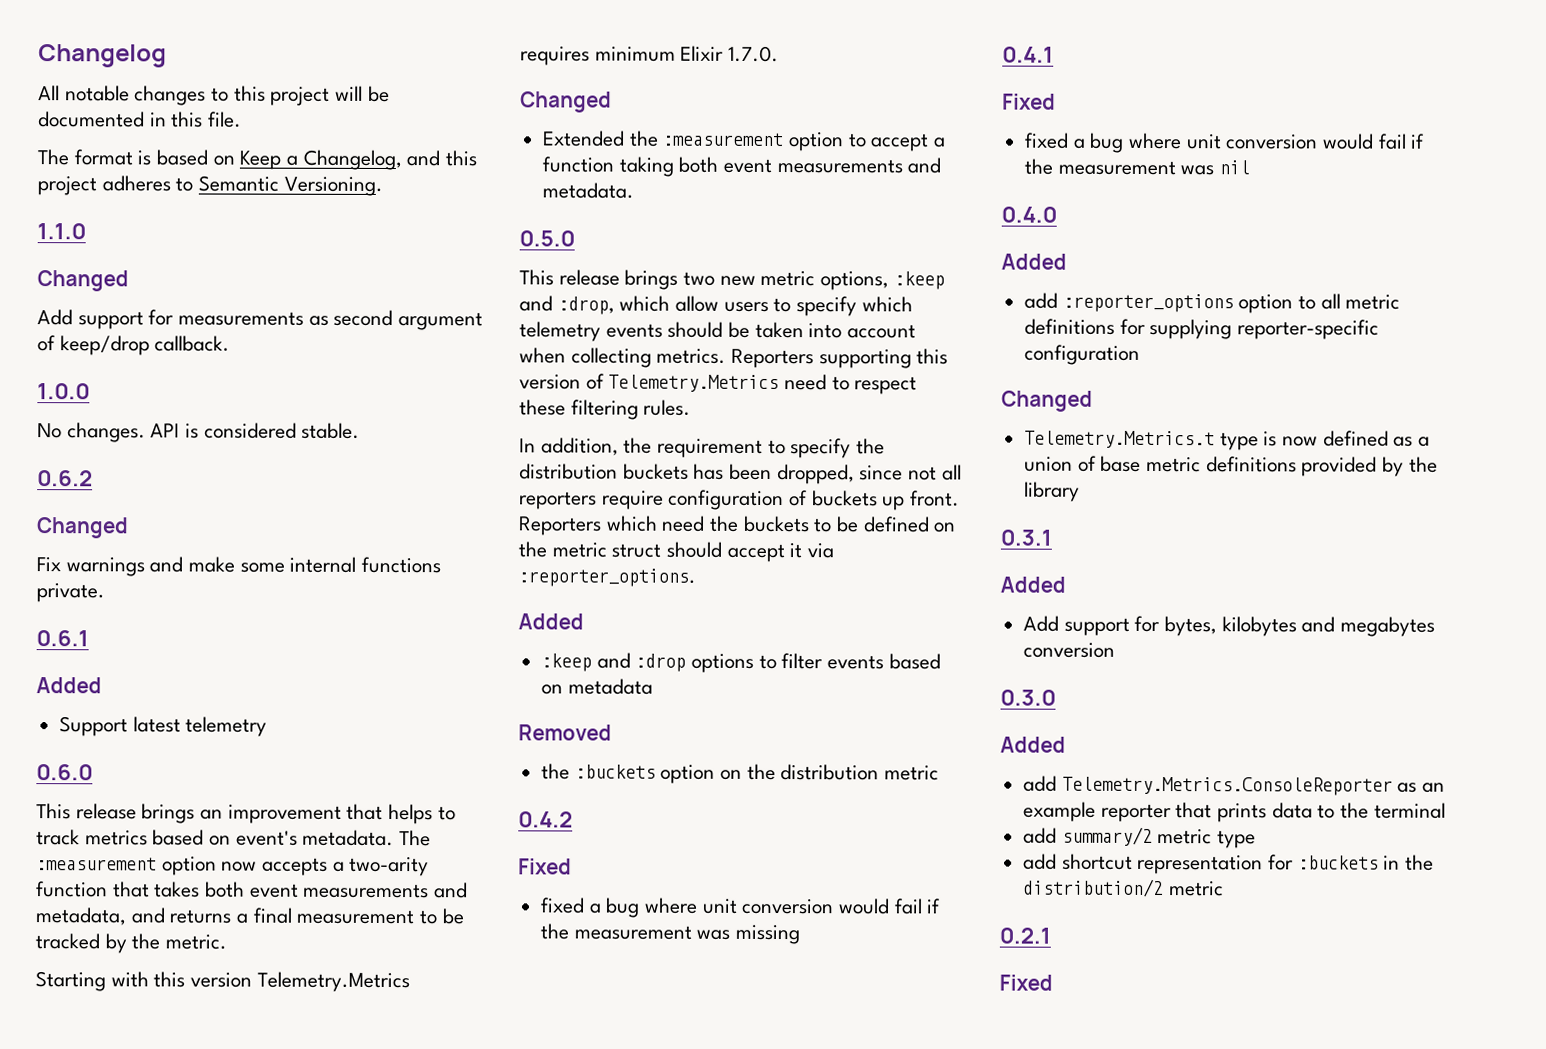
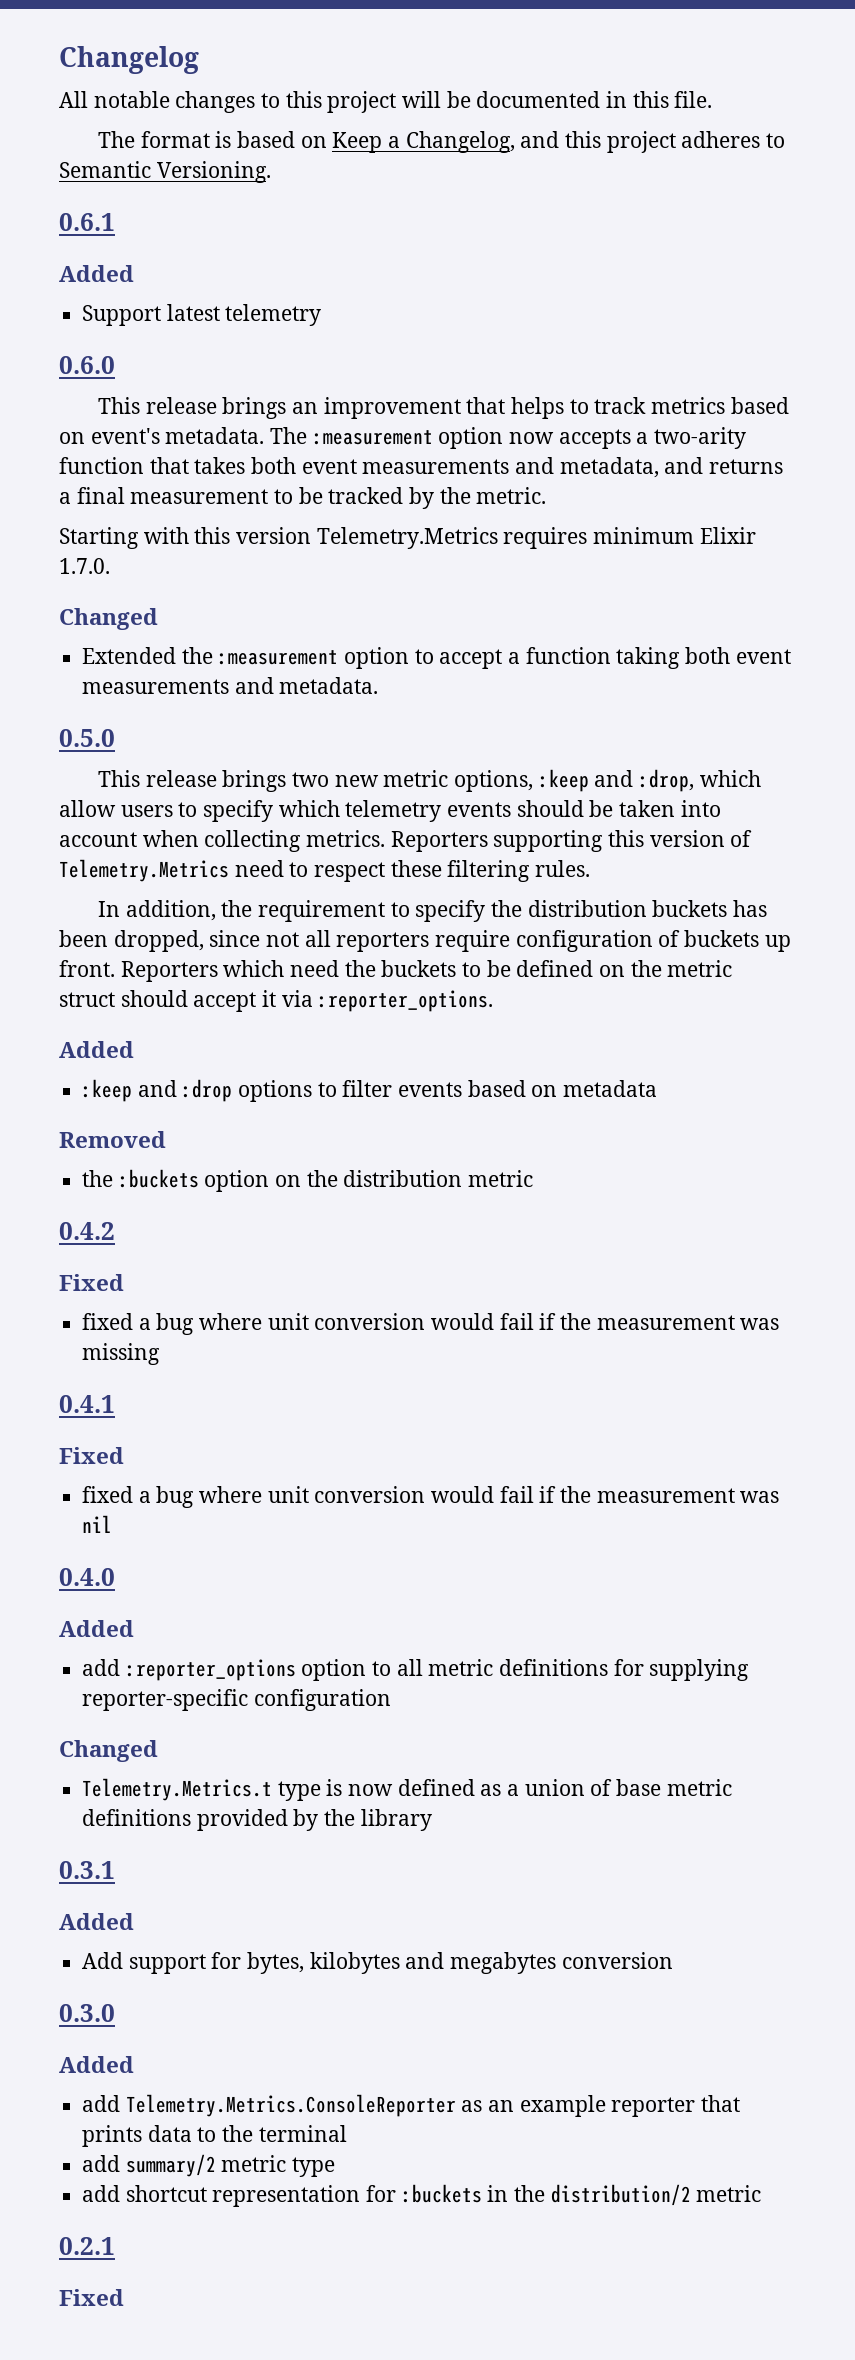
- 1.1.0
- Changed
- Add support for measurements as second argument of keep/drop callback.
- 1.0.0
- No changes. API is considered stable.
- 0.6.2
- Changed
- Fix warnings and make some internal functions private.

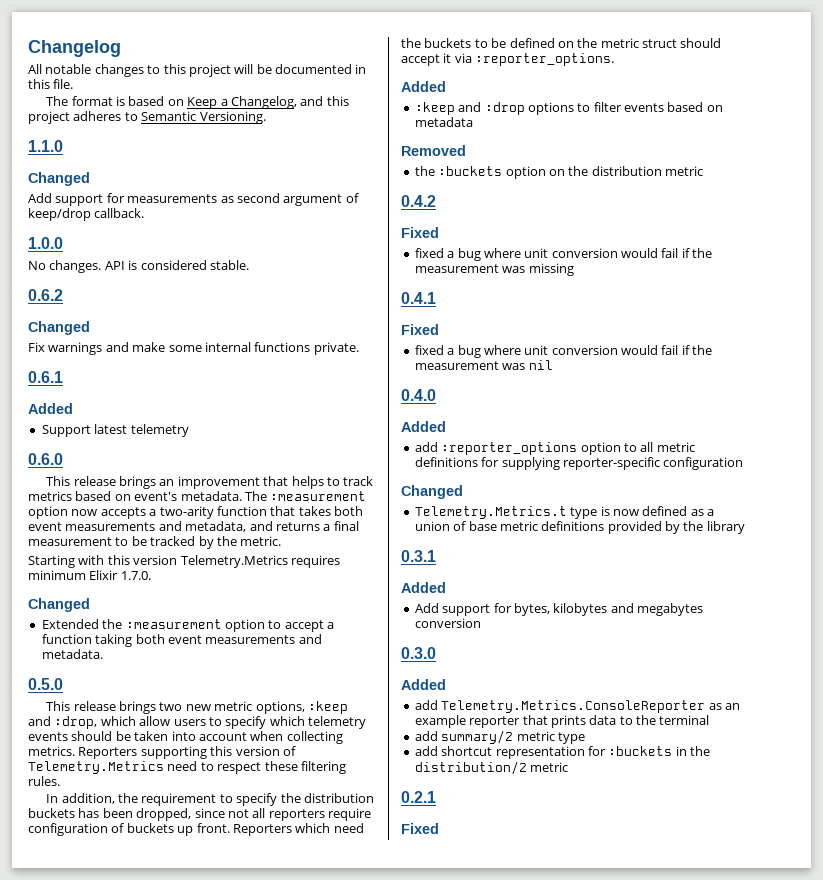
+ 1.1.0
+ Changed
+ Add support for measurements as second argument of keep/drop callback.
+ 1.0.0
+ No changes. API is considered stable.
+ 0.6.2
+ Changed
+ Fix warnings and make some internal functions private.

